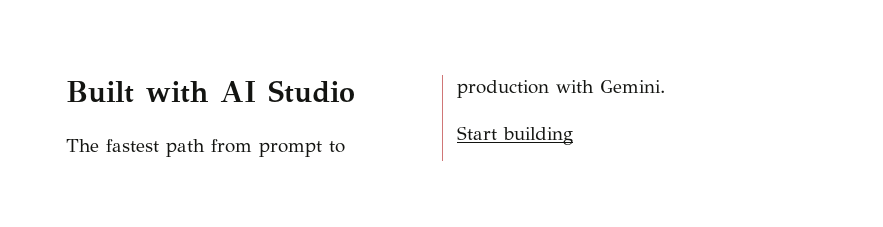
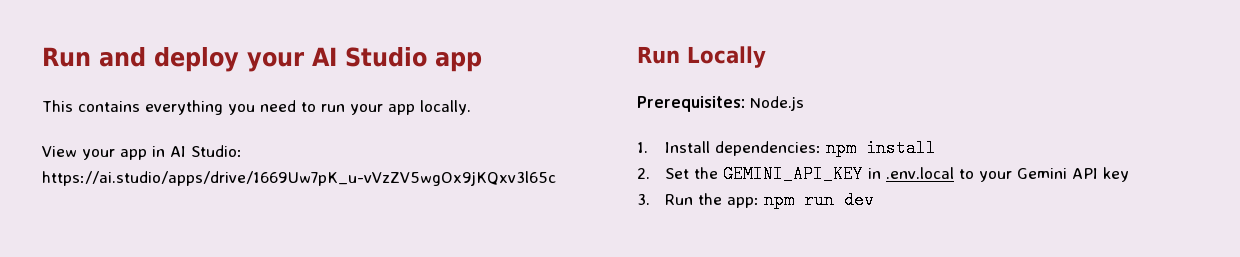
- Built with AI Studio
- The fastest path from prompt to production with Gemini.
- Start building
+ Run and deploy your AI Studio app
+ This contains everything you need to run your app locally.
+ View your app in AI Studio: https://ai.studio/apps/drive/1669Uw7pK_u-vVzZV5wgOx9jKQxv3l65c
+ Run Locally
+ Prerequisites: Node.js
+ 1. Install dependencies: npm install
+ 2. Set the GEMINI_API_KEY in .env.local to your Gemini API key
+ 3. Run the app: npm run dev

